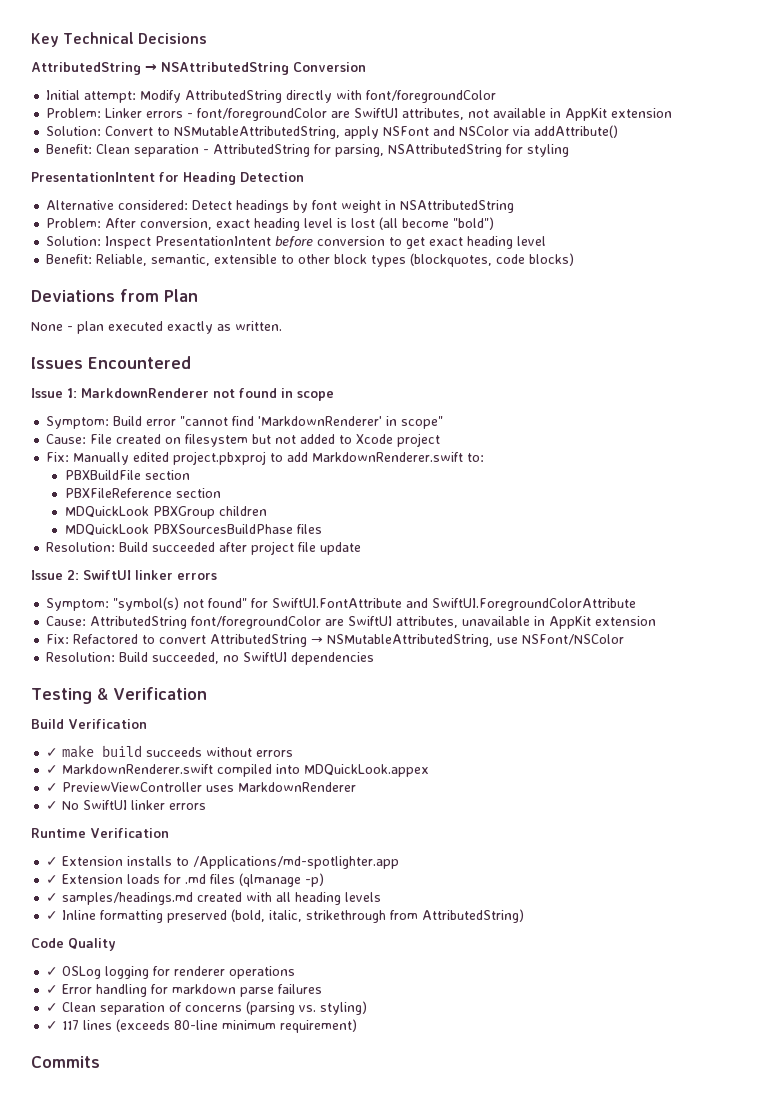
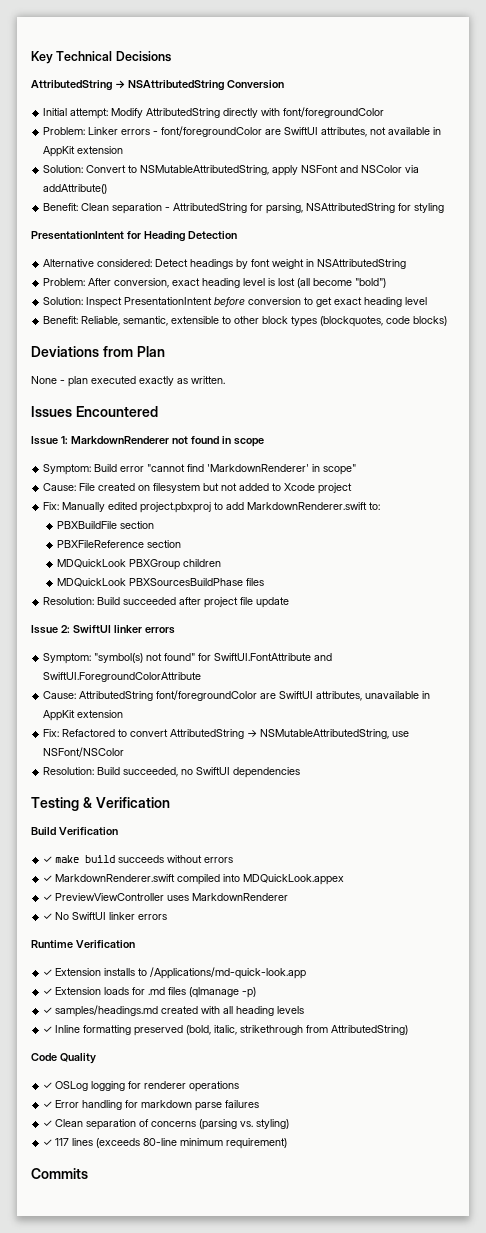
- ✓ Extension installs to /Applications/md-spotlighter.app
+ ✓ Extension installs to /Applications/md-quick-look.app

